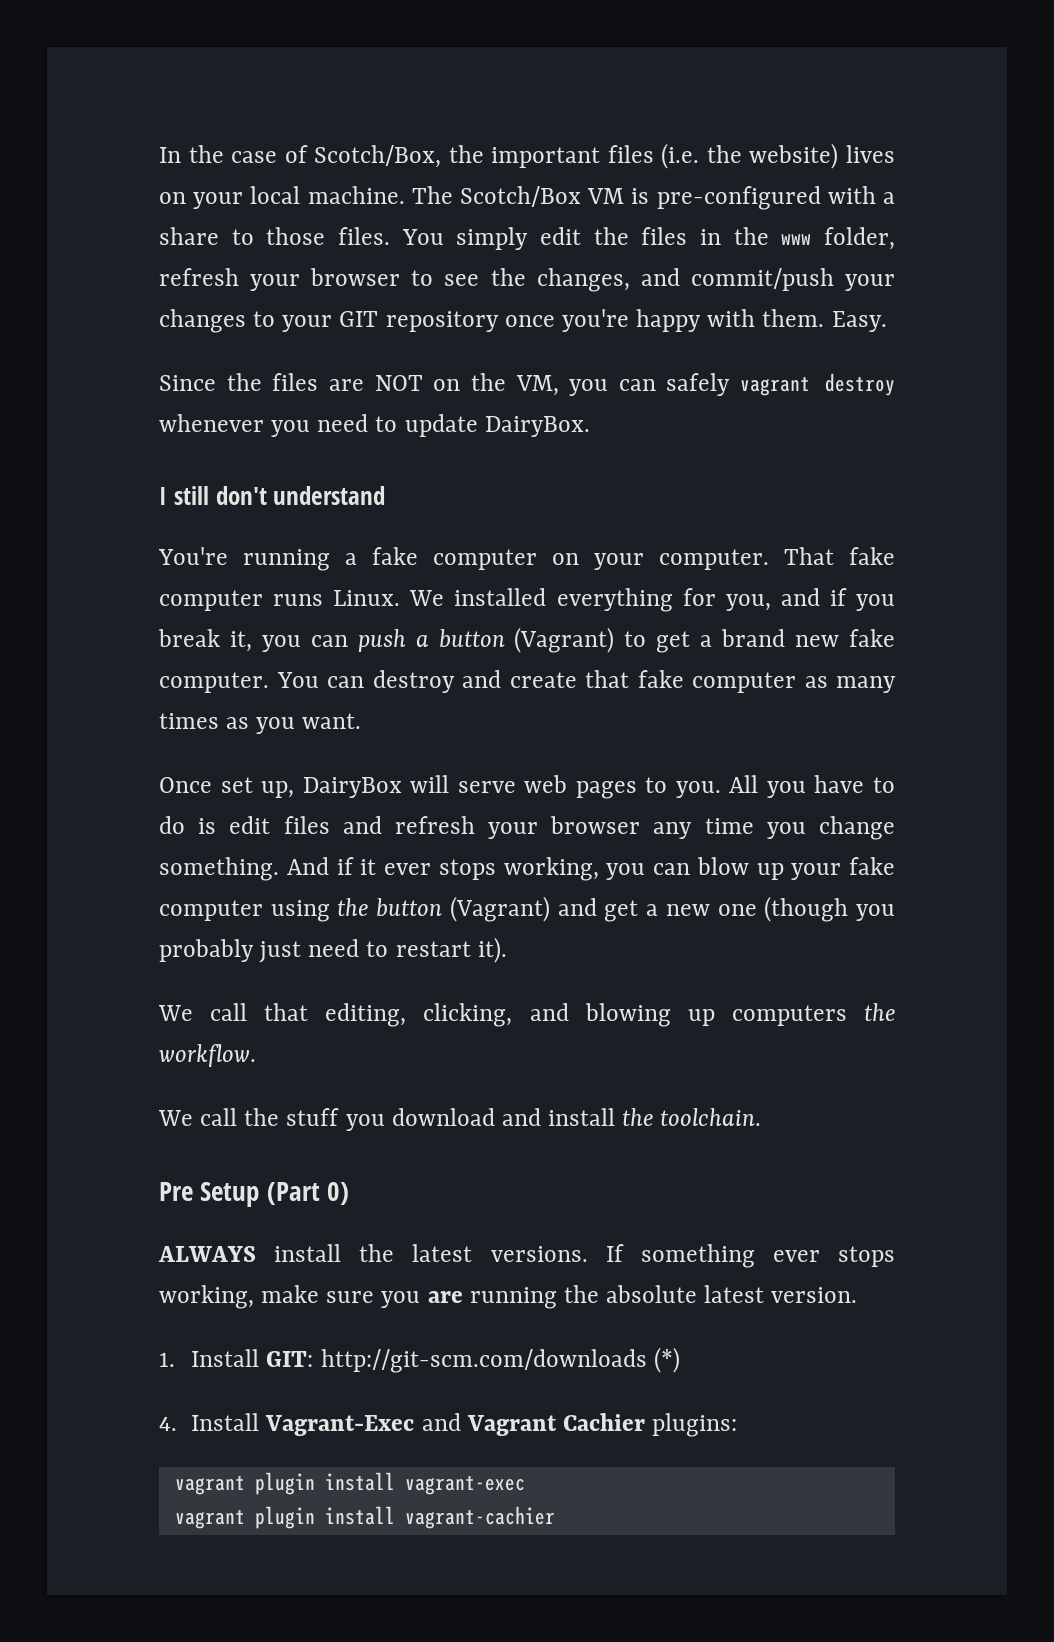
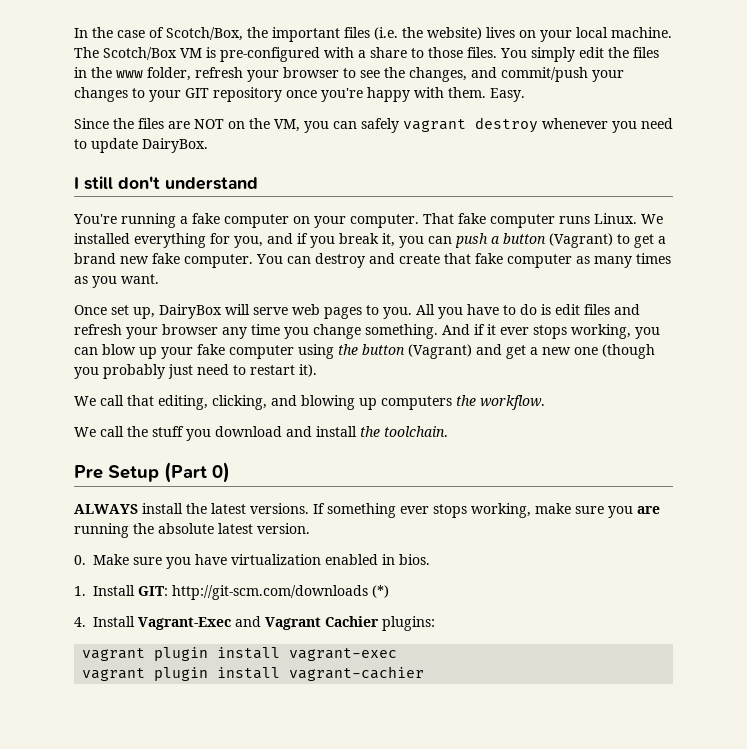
+ 0. Make sure you have virtualization enabled in bios.

